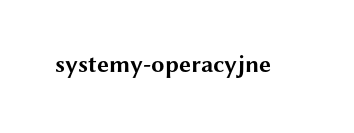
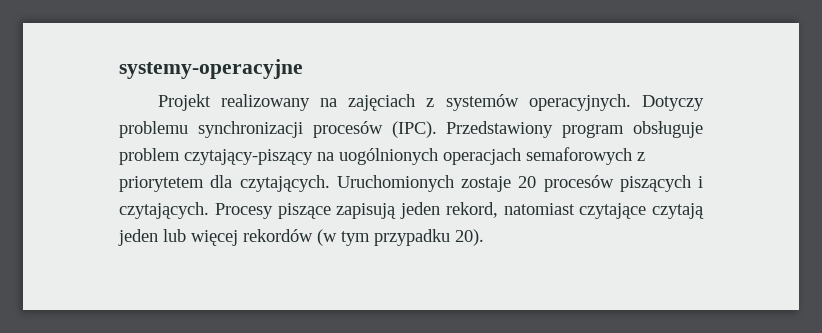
+ Projekt realizowany na zajęciach z systemów operacyjnych. Dotyczy problemu synchronizacji procesów (IPC). Przedstawiony program obsługuje problem czytający-piszący na uogólnionych operacjach semaforowych z priorytetem dla czytających. Uruchomionych zostaje 20 procesów piszących i czytających. Procesy piszące zapisują jeden rekord, natomiast czytające czytają jeden lub więcej rekordów (w tym przypadku 20).

